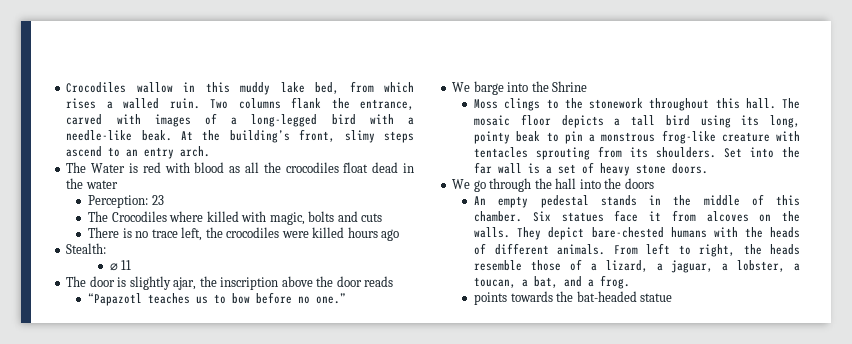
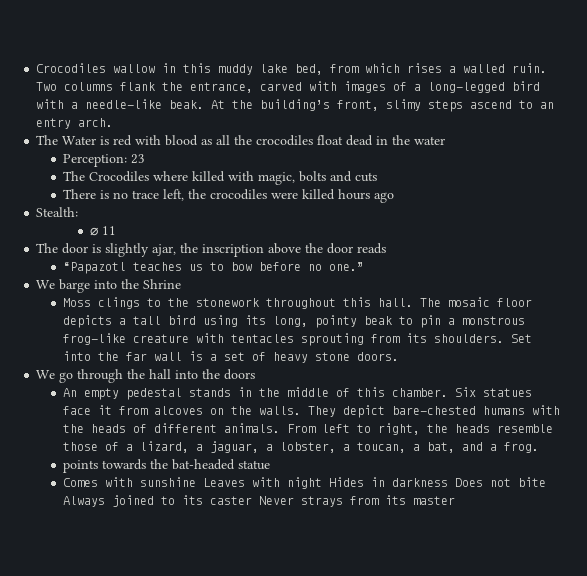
+ Comes with sunshine Leaves with night Hides in darkness Does not bite Always joined to its caster Never strays from its master

